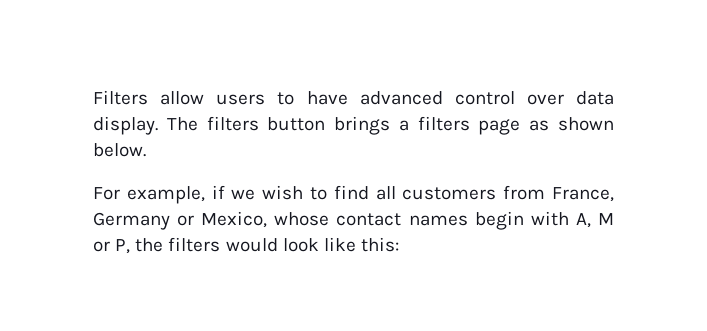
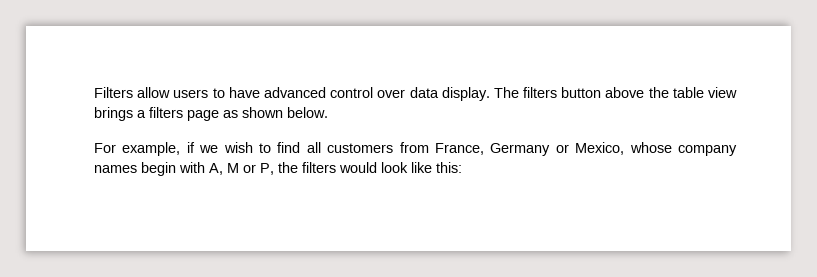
- The filters button brings a filters page as shown below.
+ The filters button above the table view brings a filters page as shown below.
- For example, if we wish to find all customers from France, Germany or Mexico, whose contact names begin with A, M or P, the filters would look like this:
+ For example, if we wish to find all customers from France, Germany or Mexico, whose company names begin with A, M or P, the filters would look like this:

